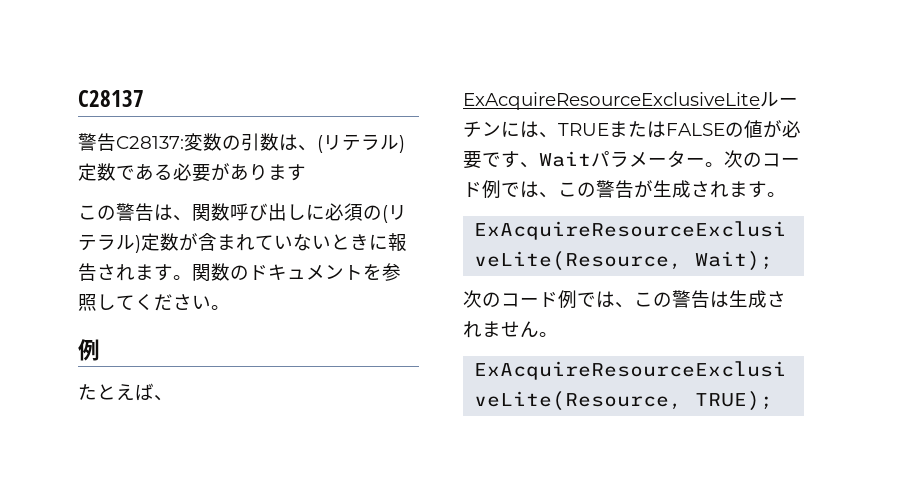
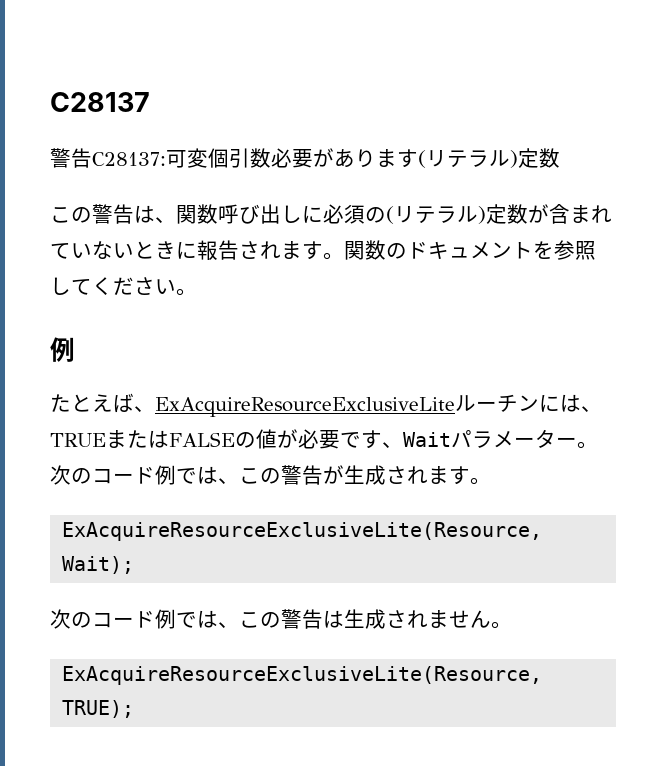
- 警告C28137:変数の引数は、(リテラル)定数である必要があります
+ 警告C28137:可変個引数必要があります(リテラル)定数

